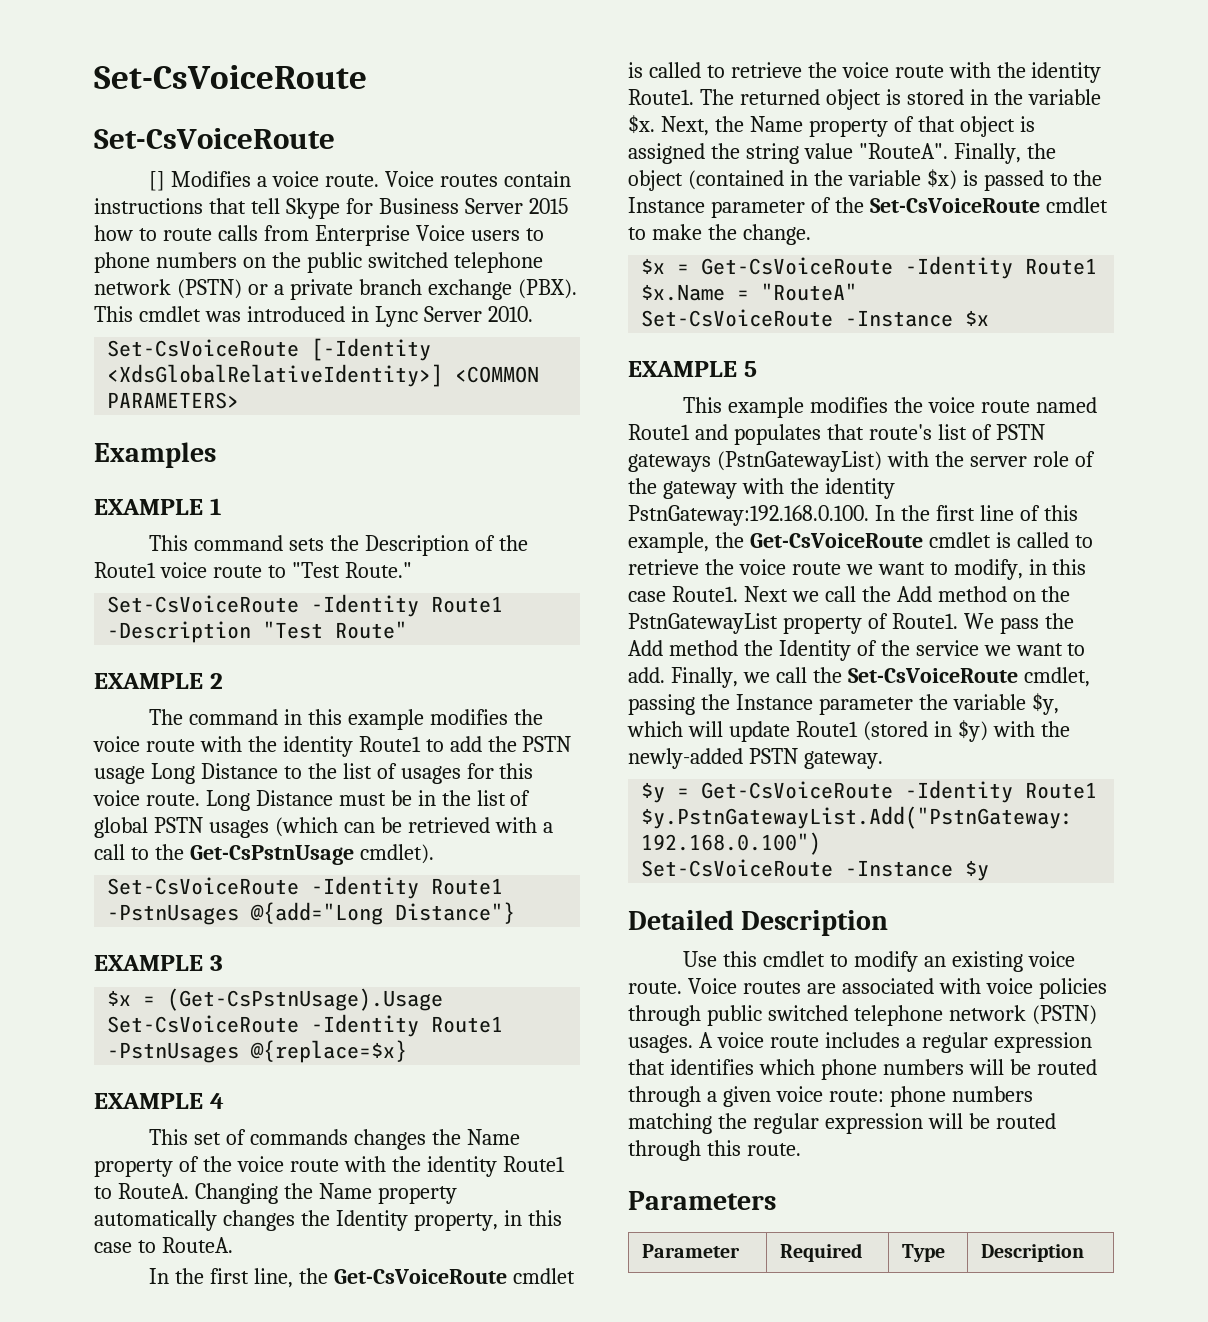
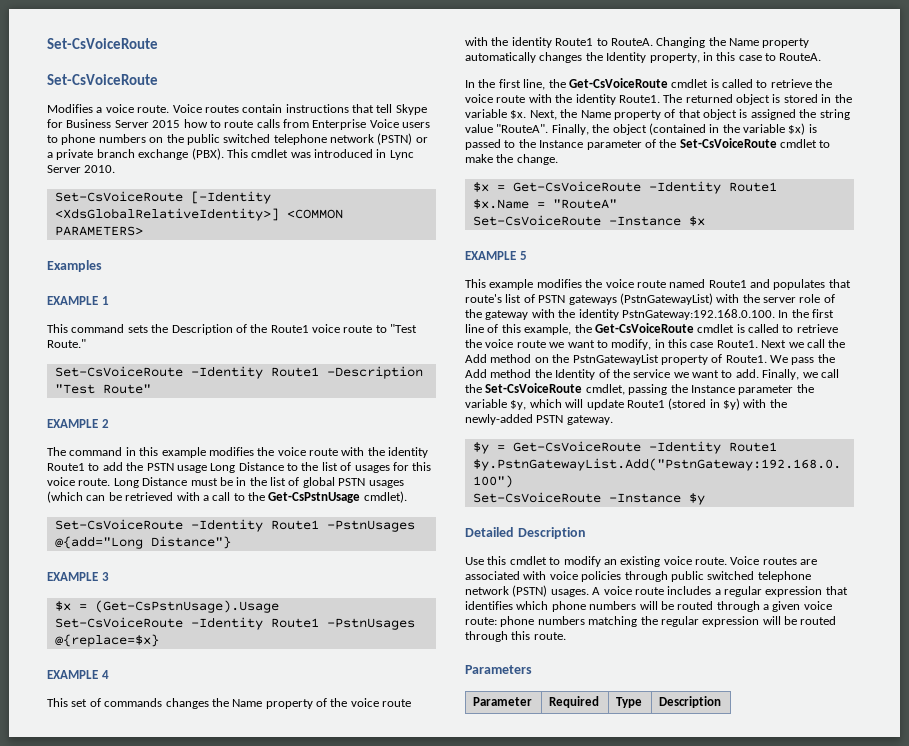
- [] Modifies a voice route.
+ Modifies a voice route.

